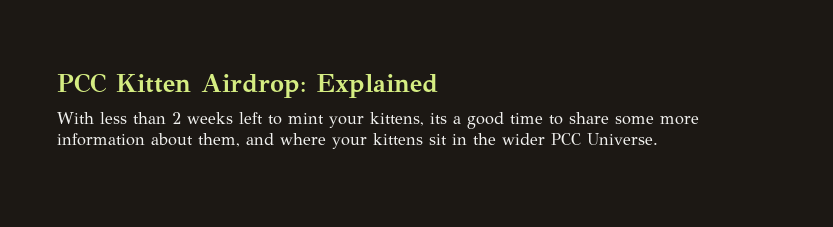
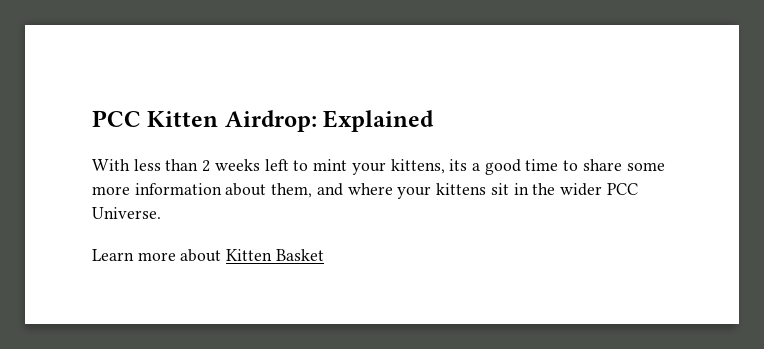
+ Learn more about Kitten Basket

